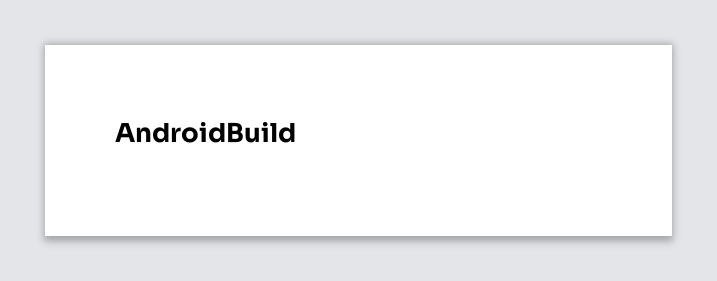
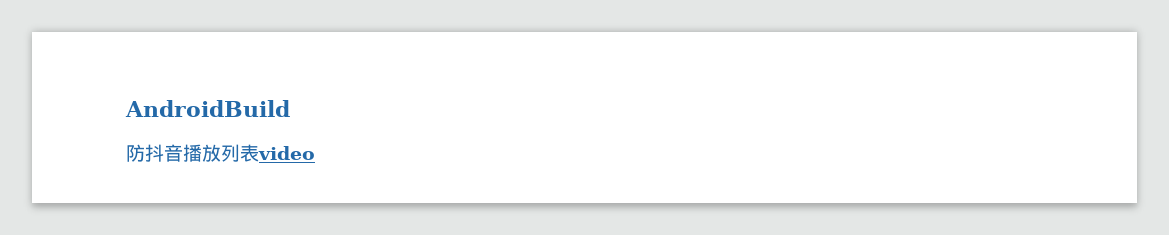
+ 防抖音播放列表video

